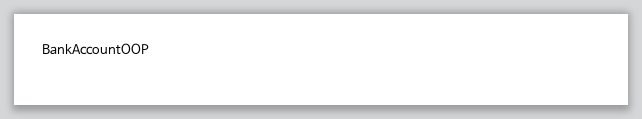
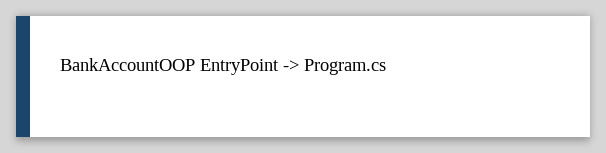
- BankAccountOOP
+ BankAccountOOP EntryPoint -> Program.cs

